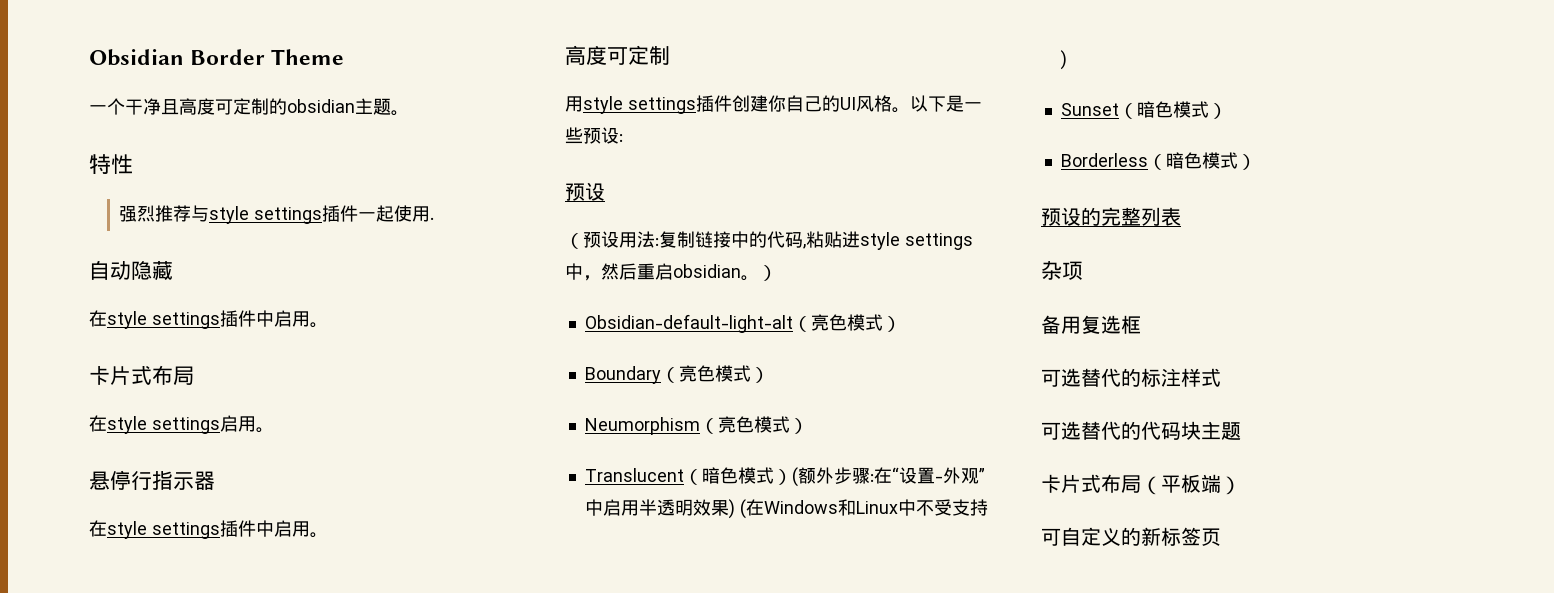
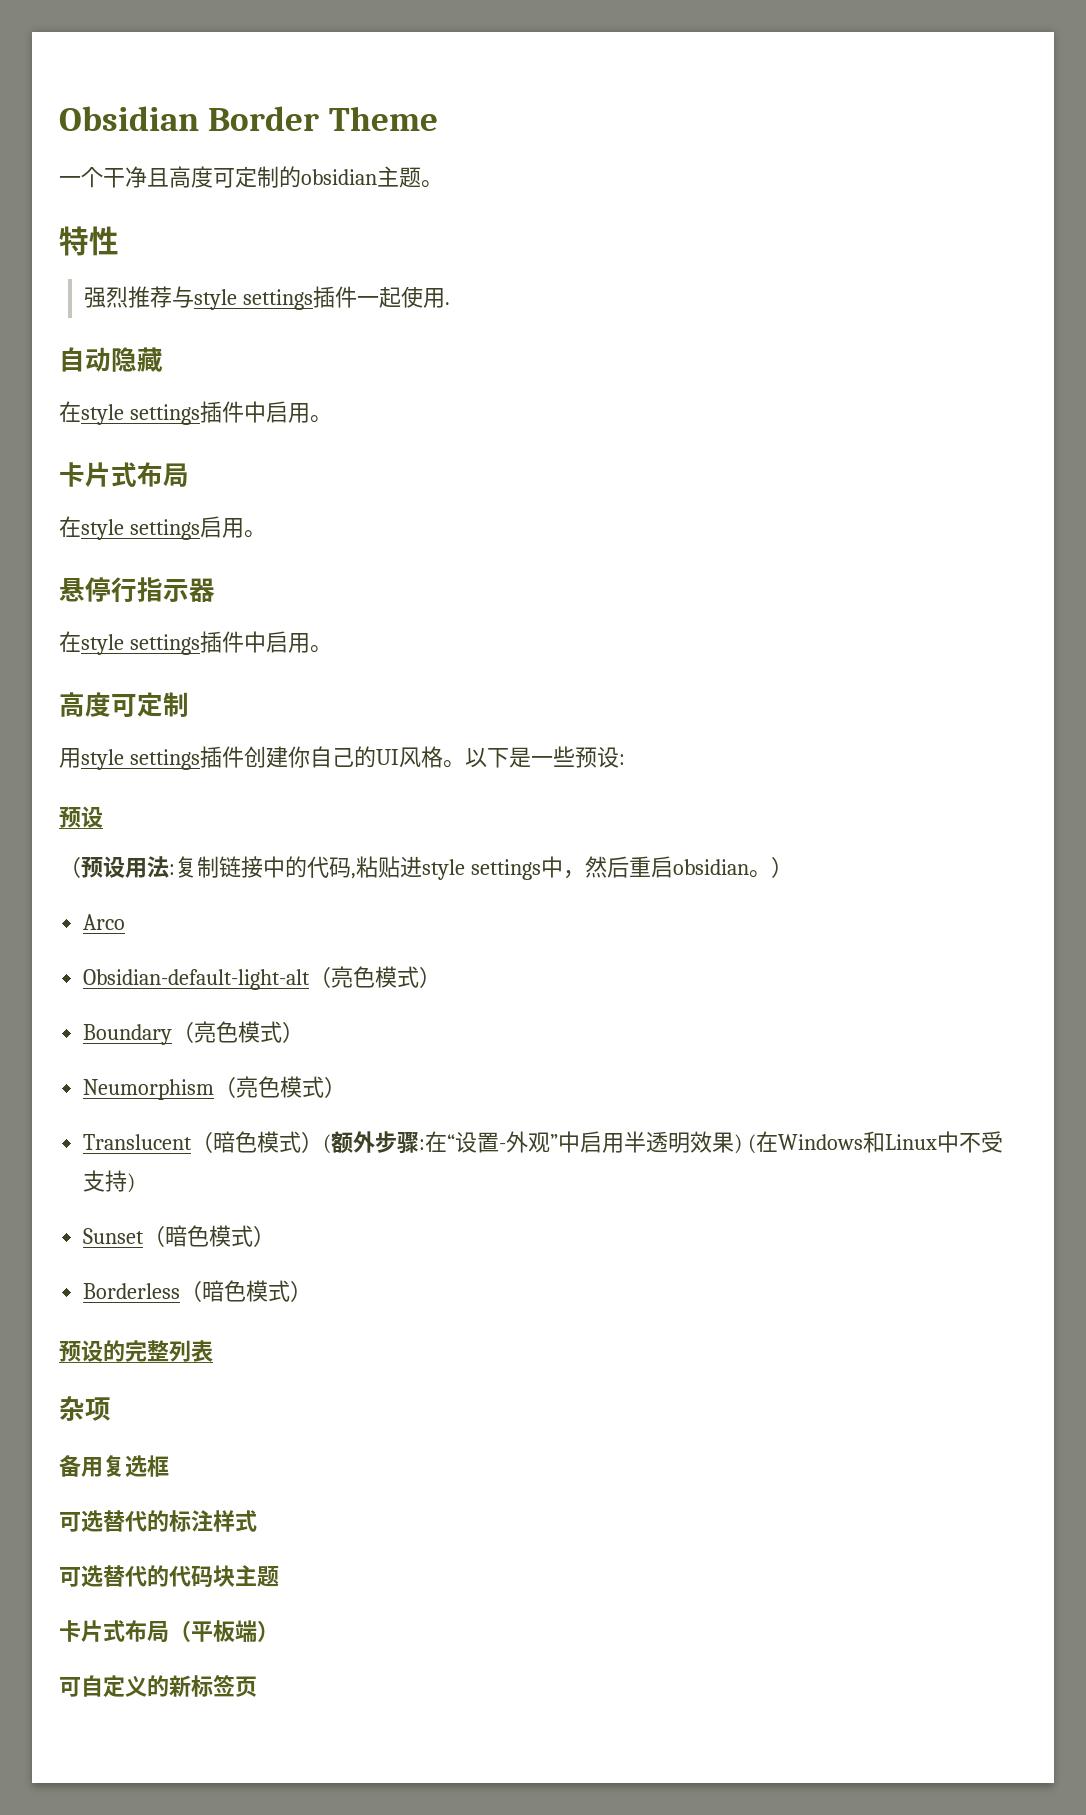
+ Arco

